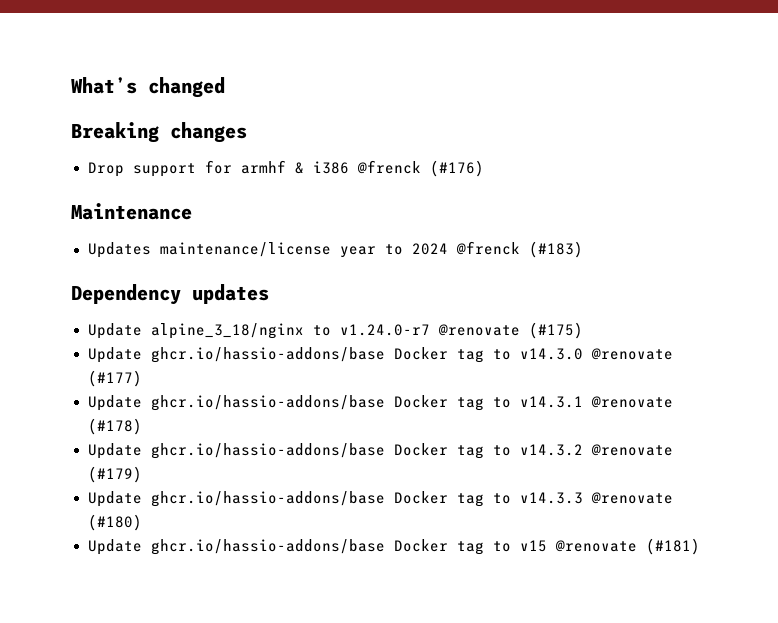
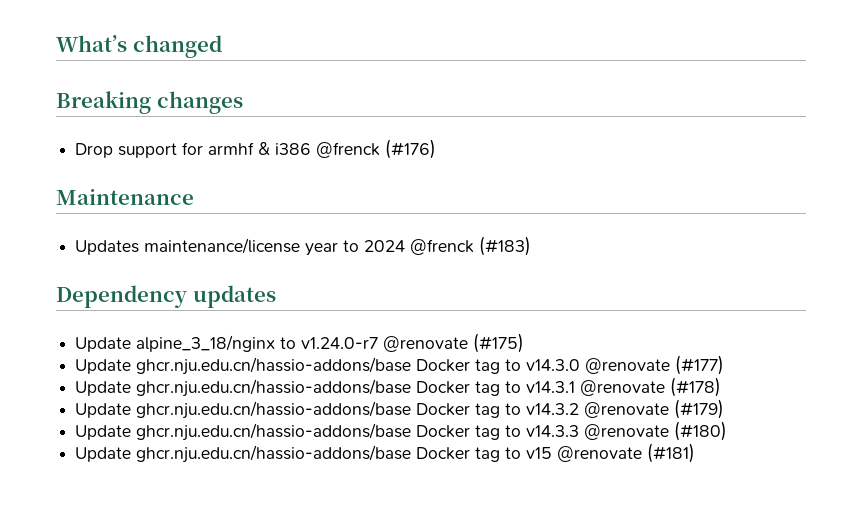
- Update ghcr.io/hassio-addons/base Docker tag to v14.3.0 @renovate (#177)
+ Update ghcr.nju.edu.cn/hassio-addons/base Docker tag to v14.3.0 @renovate (#177)
- Update ghcr.io/hassio-addons/base Docker tag to v14.3.1 @renovate (#178)
+ Update ghcr.nju.edu.cn/hassio-addons/base Docker tag to v14.3.1 @renovate (#178)
- Update ghcr.io/hassio-addons/base Docker tag to v14.3.2 @renovate (#179)
+ Update ghcr.nju.edu.cn/hassio-addons/base Docker tag to v14.3.2 @renovate (#179)
- Update ghcr.io/hassio-addons/base Docker tag to v14.3.3 @renovate (#180)
+ Update ghcr.nju.edu.cn/hassio-addons/base Docker tag to v14.3.3 @renovate (#180)
- Update ghcr.io/hassio-addons/base Docker tag to v15 @renovate (#181)
+ Update ghcr.nju.edu.cn/hassio-addons/base Docker tag to v15 @renovate (#181)

